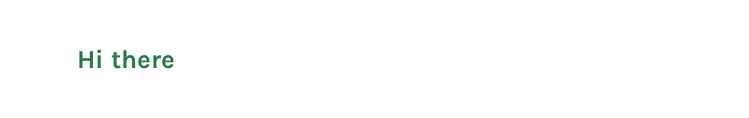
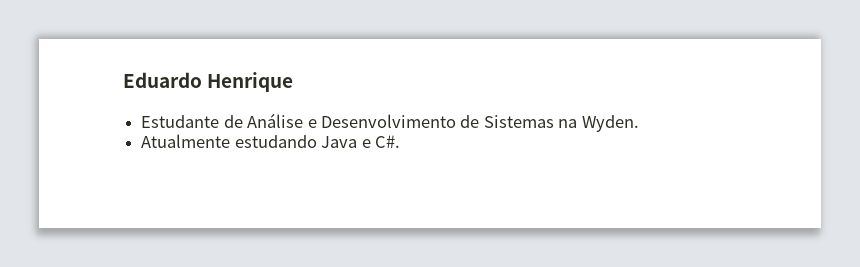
- Hi there
+ Eduardo Henrique
+ Estudante de Análise e Desenvolvimento de Sistemas na Wyden.
+ Atualmente estudando Java e C#.

